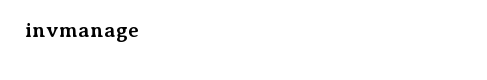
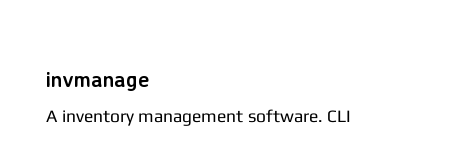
+ A inventory management software. CLI

